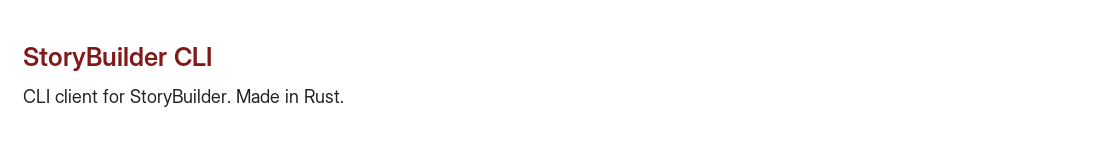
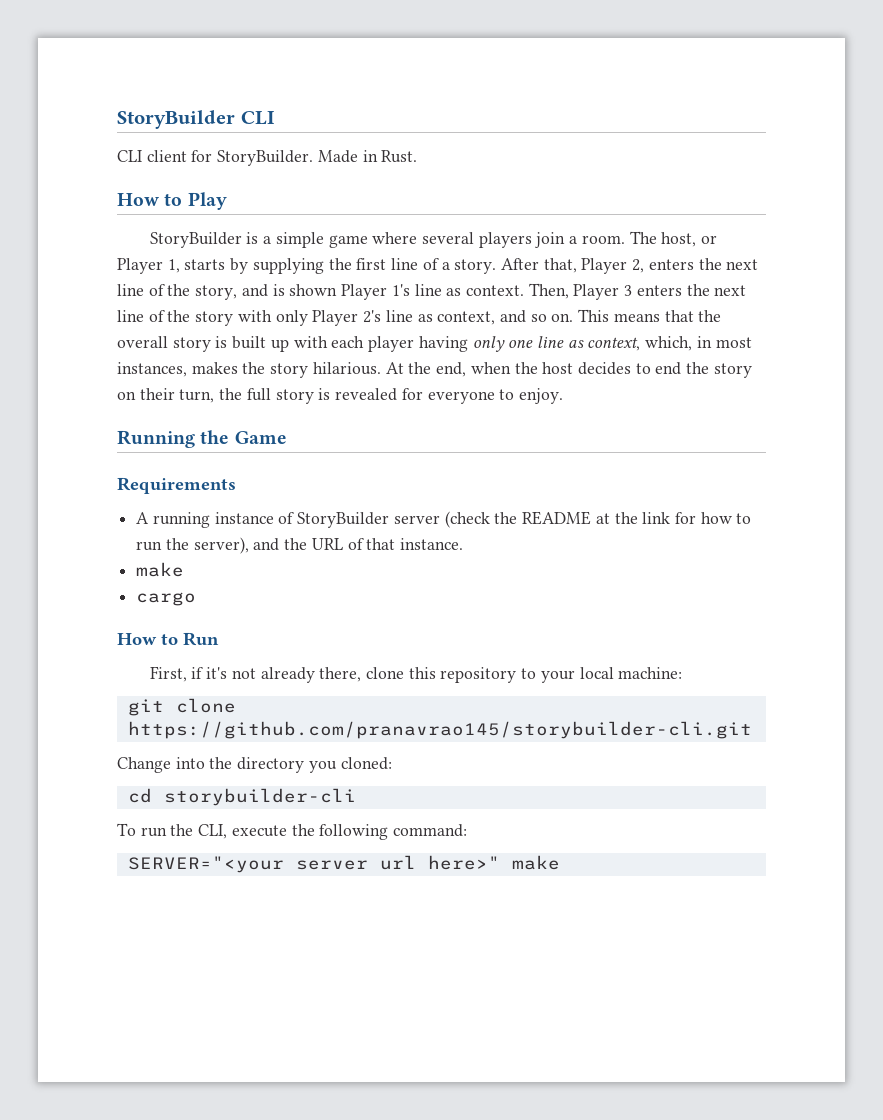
+ How to Play
+ StoryBuilder is a simple game where several players join a room. The host, or Player 1, starts by supplying the first line of a story. After that, Player 2, enters the next line of the story, and is shown Player 1's line as context. Then, Player 3 enters the next line of the story with only Player 2's line as context, and so on. This means that the overall story is built up with each player having only one line as context, which, in most instances, makes the story hilarious. At the end, when the host decides to end the story on their turn, the full story is revealed for everyone to enjoy.
+ Running the Game
+ Requirements
+ A running instance of StoryBuilder server (check the README at the link for how to run the server), and the URL of that instance.
+ make
+ cargo
+ How to Run
+ First, if it's not already there, clone this repository to your local machine:
+ git clone https://github.com/pranavrao145/storybuilder-cli.git
+ Change into the directory you cloned:
+ cd storybuilder-cli
+ To run the CLI, execute the following command:
+ SERVER="<your server url here>" make

